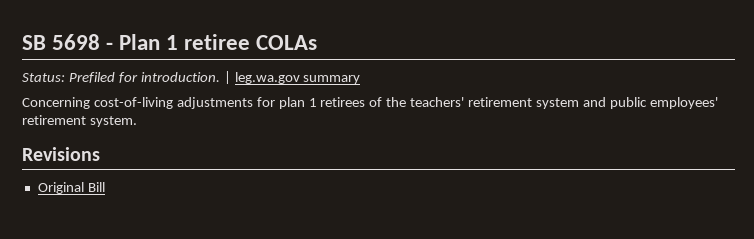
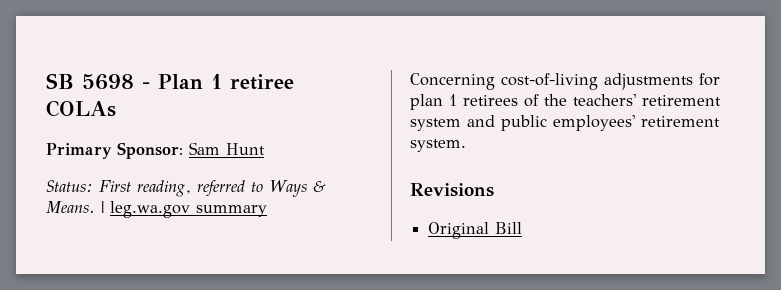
- Status: Prefiled for introduction.
+ Primary Sponsor: Sam Hunt
+ Status: First reading, referred to Ways & Means.

